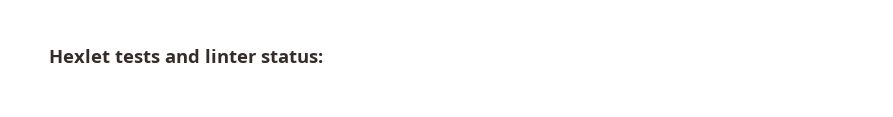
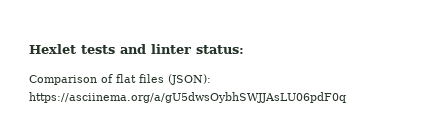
+ Comparison of flat files (JSON): https://asciinema.org/a/gU5dwsOybhSWJJAsLU06pdF0q

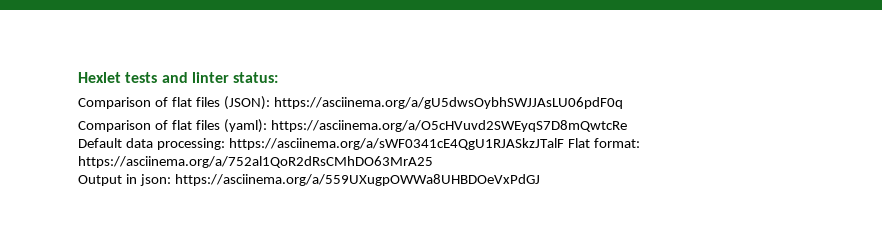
+ Comparison of flat files (yaml): https://asciinema.org/a/O5cHVuvd2SWEyqS7D8mQwtcRe
+ Default data processing: https://asciinema.org/a/sWF0341cE4QgU1RJASkzJTalF Flat format: https://asciinema.org/a/752al1QoR2dRsCMhDO63MrA25
+ Output in json: https://asciinema.org/a/559UXugpOWWa8UHBDOeVxPdGJ

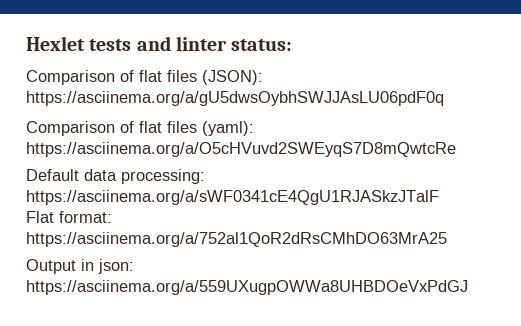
- Default data processing: https://asciinema.org/a/sWF0341cE4QgU1RJASkzJTalF Flat format: https://asciinema.org/a/752al1QoR2dRsCMhDO63MrA25
+ Default data processing: https://asciinema.org/a/sWF0341cE4QgU1RJASkzJTalF
+ Flat format: https://asciinema.org/a/752al1QoR2dRsCMhDO63MrA25

